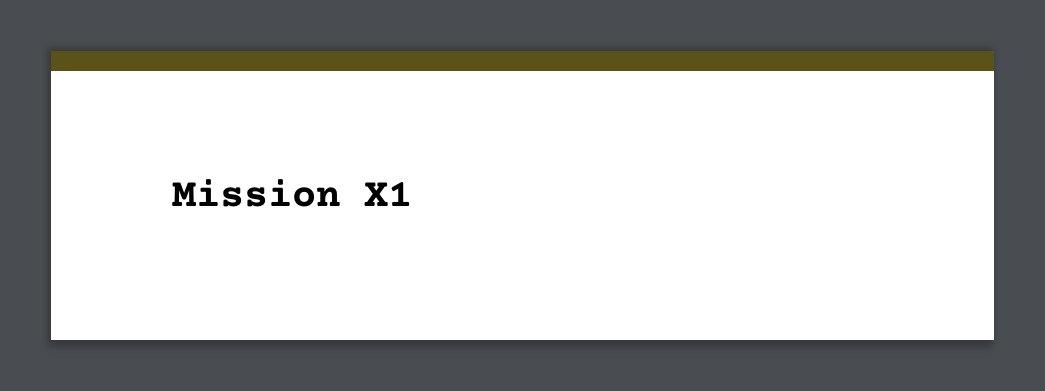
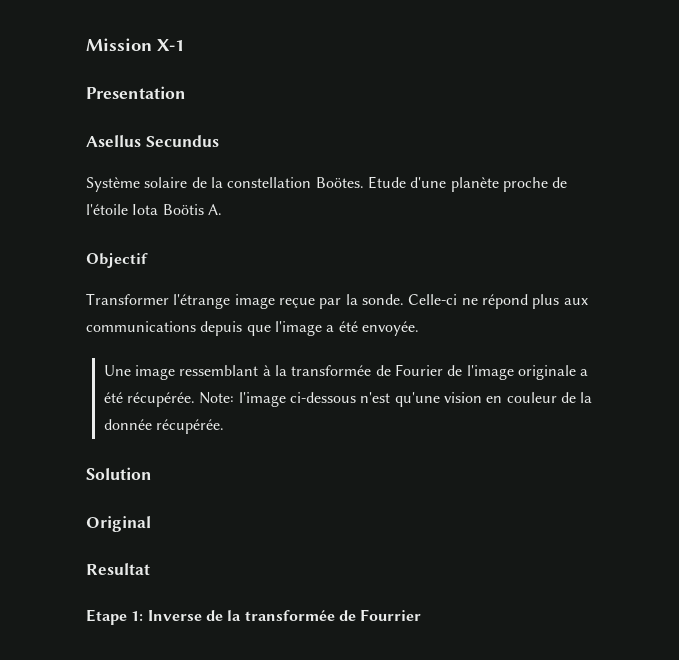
- Mission X1
+ Mission X-1
+ Presentation
+ Asellus Secundus
+ Système solaire de la constellation Boötes. Etude d'une planète proche de l'étoile Iota Boötis A.
+ Objectif
+ Transformer l'étrange image reçue par la sonde. Celle-ci ne répond plus aux communications depuis que l'image a été envoyée.
+ Une image ressemblant à la transformée de Fourier de l'image originale a été récupérée. Note: l'image ci-dessous n'est qu'une vision en couleur de la donnée récupérée.
+ Solution
+ Original
+ Resultat
+ Etape 1: Inverse de la transformée de Fourrier

